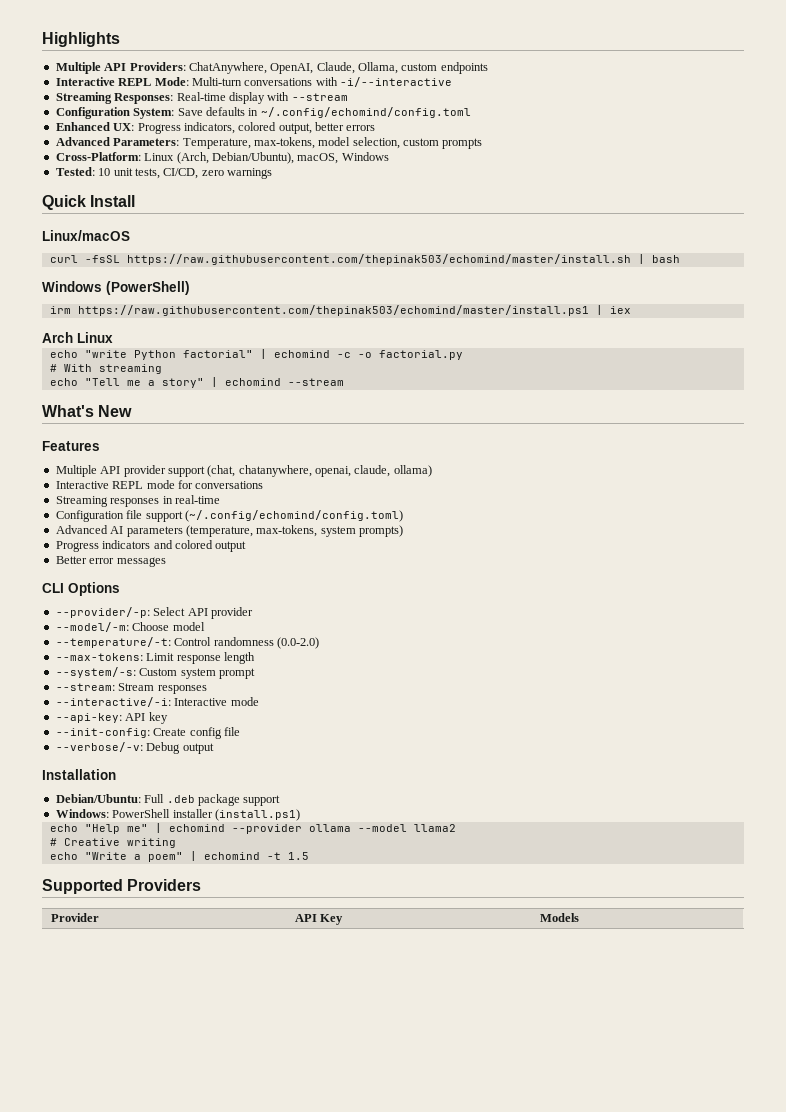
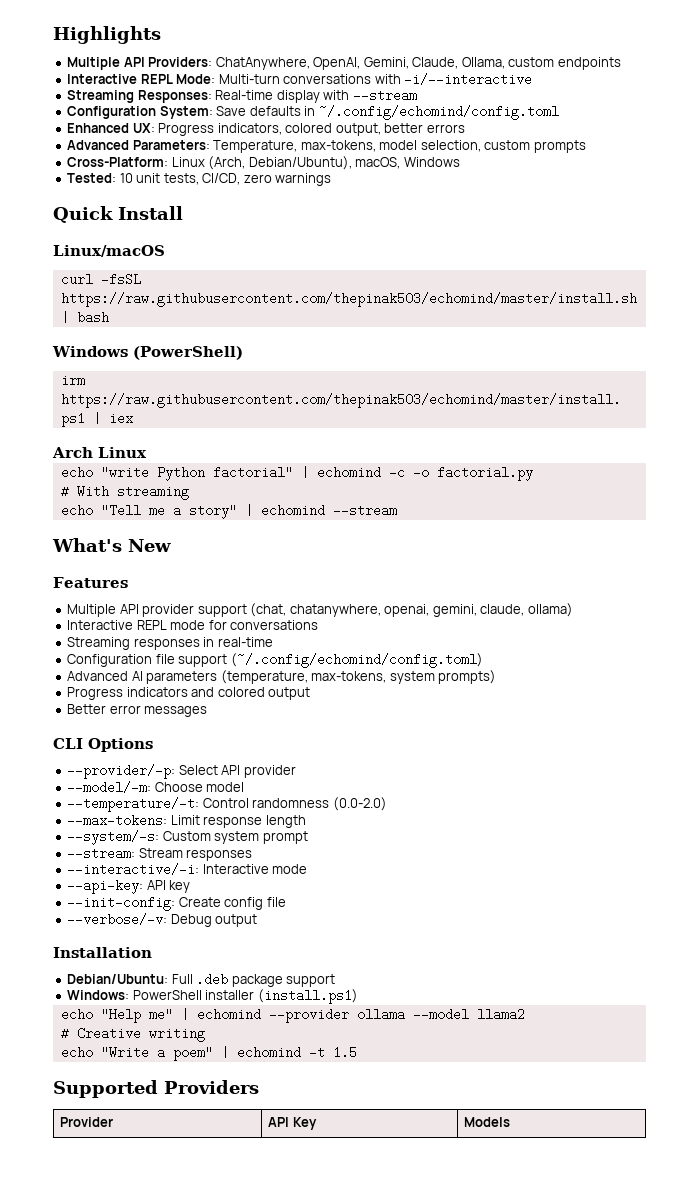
- Multiple API Providers: ChatAnywhere, OpenAI, Claude, Ollama, custom endpoints
+ Multiple API Providers: ChatAnywhere, OpenAI, Gemini, Claude, Ollama, custom endpoints
- Multiple API provider support (chat, chatanywhere, openai, claude, ollama)
+ Multiple API provider support (chat, chatanywhere, openai, gemini, claude, ollama)

